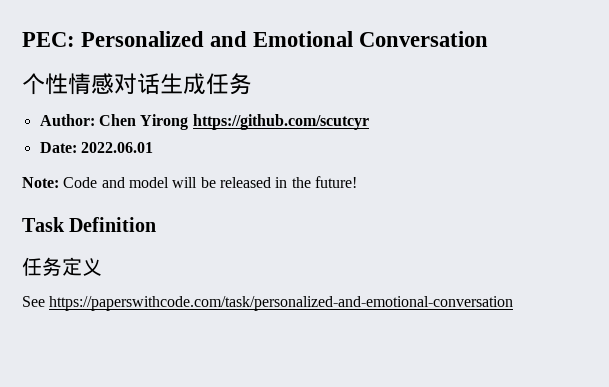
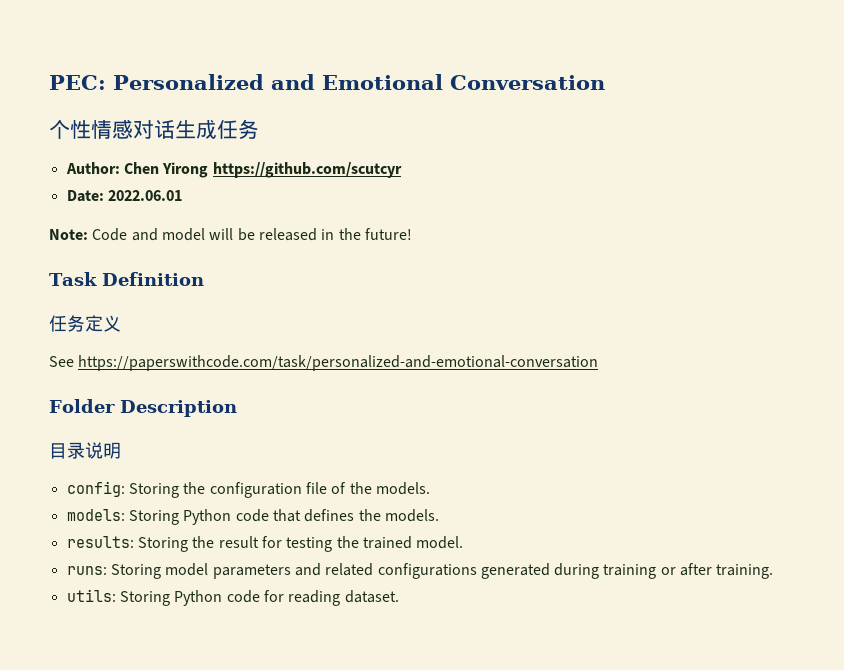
+ Folder Description
+ 目录说明
+ config: Storing the configuration file of the models.
+ models: Storing Python code that defines the models.
+ results: Storing the result for testing the trained model.
+ runs: Storing model parameters and related configurations generated during training or after training.
+ utils: Storing Python code for reading dataset.

